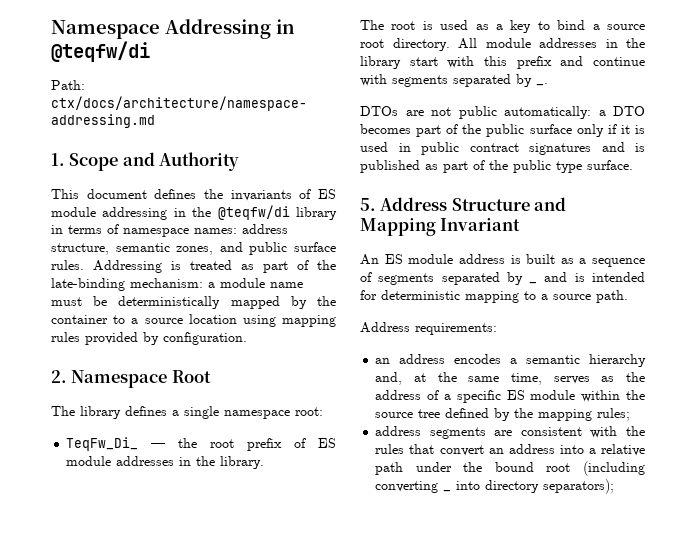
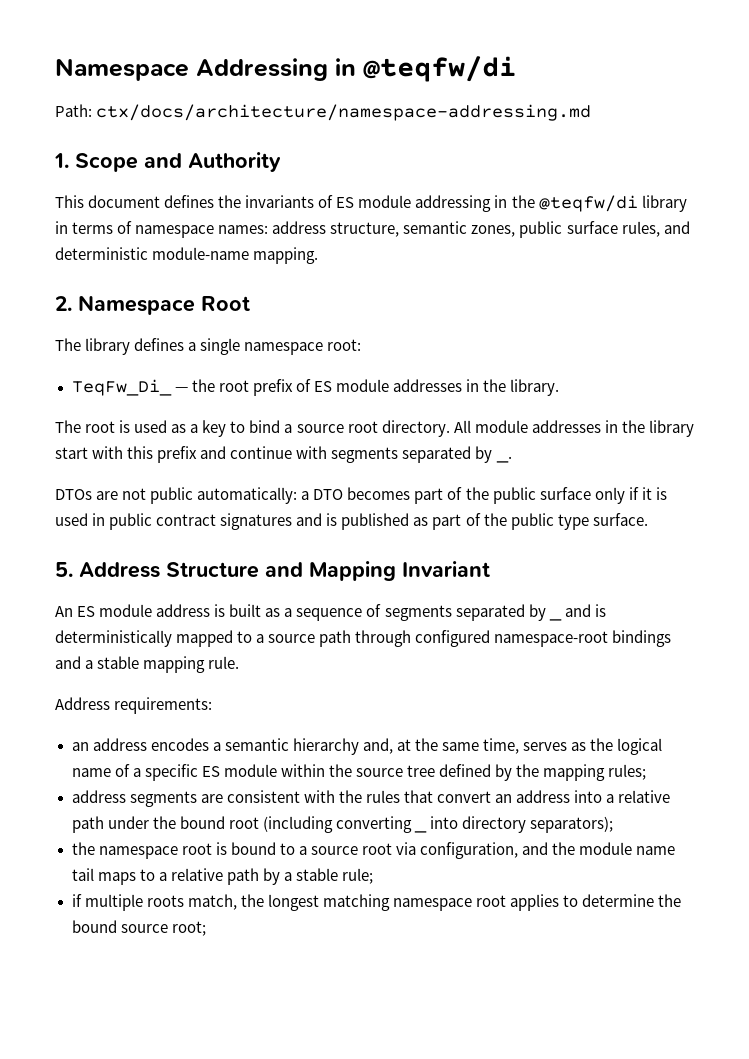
- This document defines the invariants of ES module addressing in the @teqfw/di library in terms of namespace names: address structure, semantic zones, and public surface rules. Addressing is treated as part of the late-binding mechanism: a module name must be deterministically mapped by the container to a source location using mapping rules provided by configuration.
+ This document defines the invariants of ES module addressing in the @teqfw/di library in terms of namespace names: address structure, semantic zones, public surface rules, and deterministic module-name mapping.
- An ES module address is built as a sequence of segments separated by _ and is intended for deterministic mapping to a source path.
+ An ES module address is built as a sequence of segments separated by _ and is deterministically mapped to a source path through configured namespace-root bindings and a stable mapping rule.
- an address encodes a semantic hierarchy and, at the same time, serves as the address of a specific ES module within the source tree defined by the mapping rules;
+ an address encodes a semantic hierarchy and, at the same time, serves as the logical name of a specific ES module within the source tree defined by the mapping rules;
+ the namespace root is bound to a source root via configuration, and the module name tail maps to a relative path by a stable rule;
+ if multiple roots match, the longest matching namespace root applies to determine the bound source root;

